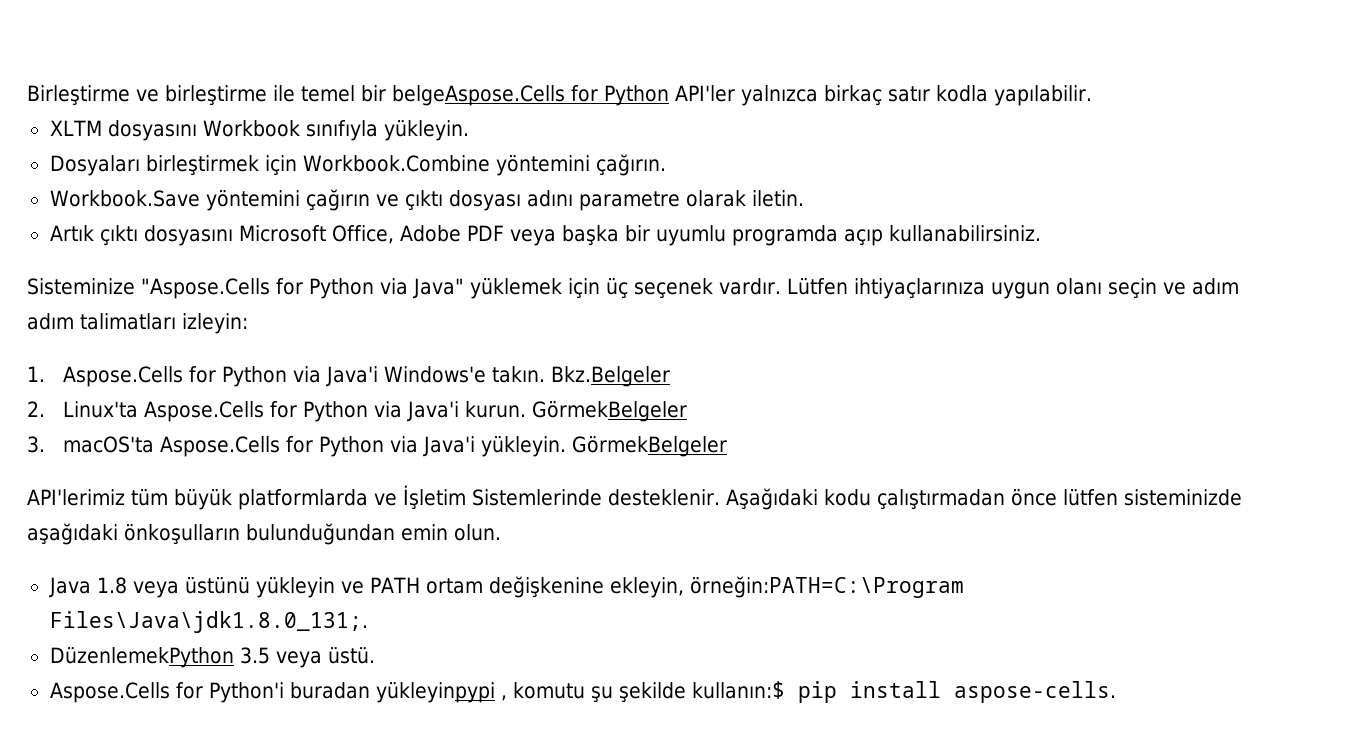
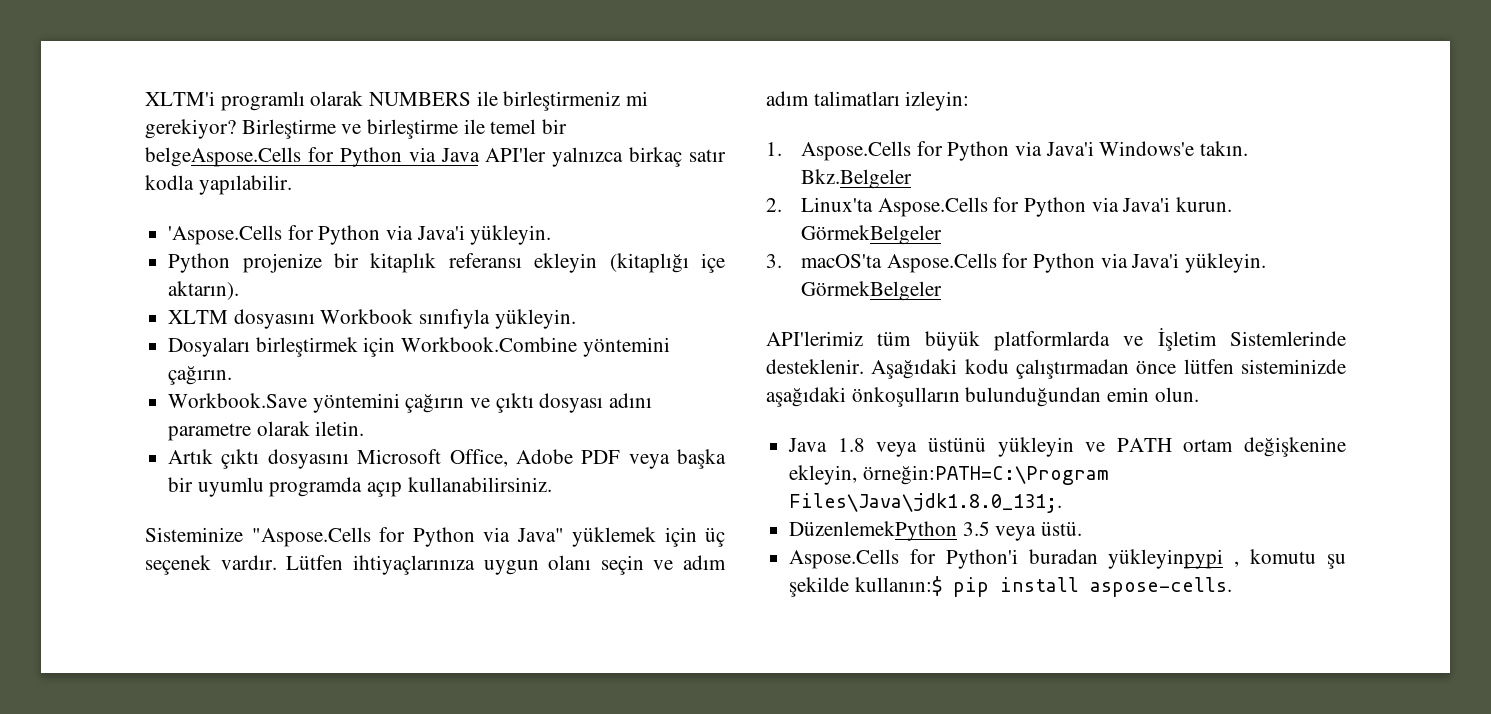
+ XLTM'i programlı olarak NUMBERS ile birleştirmeniz mi gerekiyor?
- Birleştirme ve birleştirme ile temel bir belgeAspose.Cells for Python API'ler yalnızca birkaç satır kodla yapılabilir.
+ Birleştirme ve birleştirme ile temel bir belgeAspose.Cells for Python via Java API'ler yalnızca birkaç satır kodla yapılabilir.
+ 'Aspose.Cells for Python via Java'i yükleyin.
+ Python projenize bir kitaplık referansı ekleyin (kitaplığı içe aktarın).

